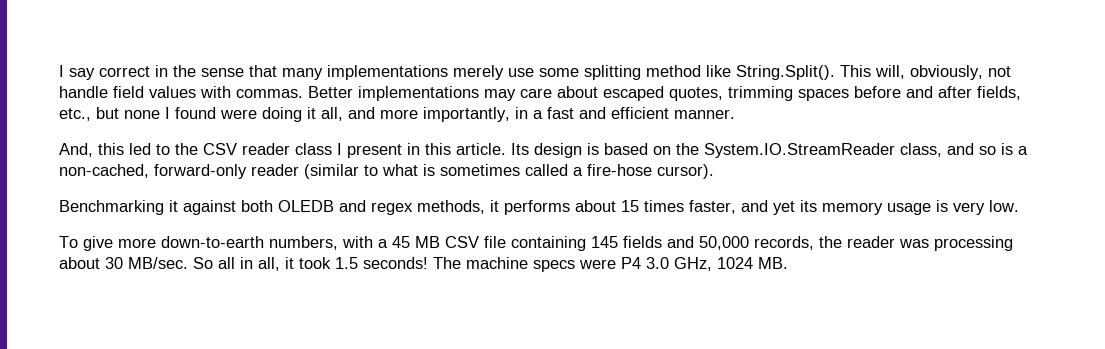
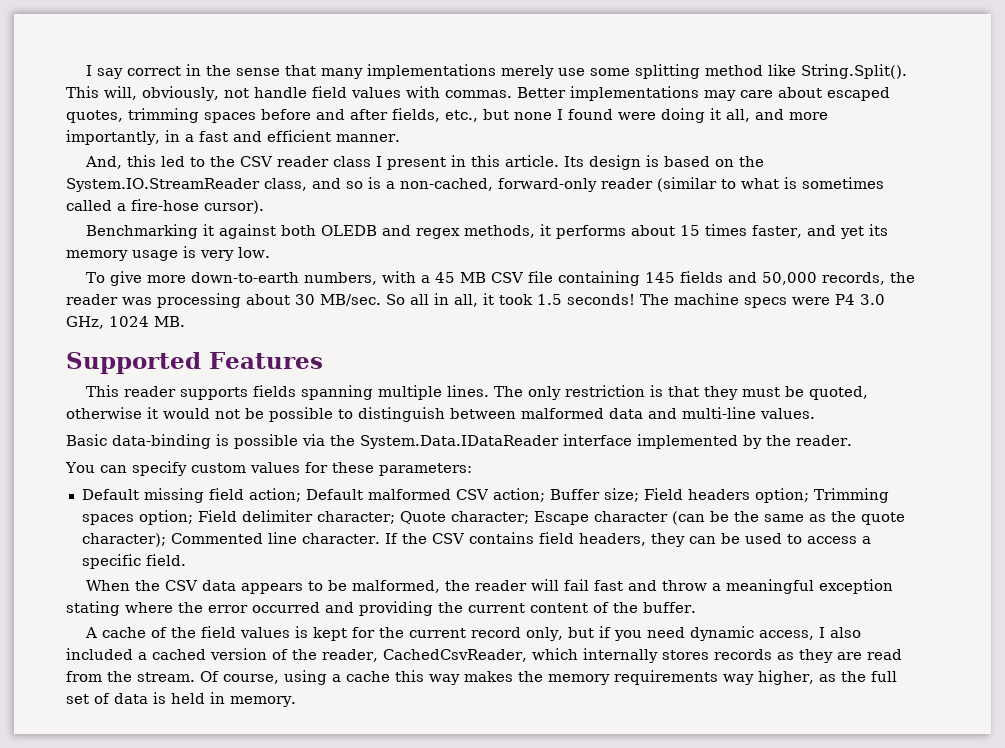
+ Supported Features
+ This reader supports fields spanning multiple lines. The only restriction is that they must be quoted, otherwise it would not be possible to distinguish between malformed data and multi-line values.
+ Basic data-binding is possible via the System.Data.IDataReader interface implemented by the reader.
+ You can specify custom values for these parameters:
+ Default missing field action; Default malformed CSV action; Buffer size; Field headers option; Trimming spaces option; Field delimiter character; Quote character; Escape character (can be the same as the quote character); Commented line character. If the CSV contains field headers, they can be used to access a specific field.
+ When the CSV data appears to be malformed, the reader will fail fast and throw a meaningful exception stating where the error occurred and providing the current content of the buffer.
+ A cache of the field values is kept for the current record only, but if you need dynamic access, I also included a cached version of the reader, CachedCsvReader, which internally stores records as they are read from the stream. Of course, using a cache this way makes the memory requirements way higher, as the full set of data is held in memory.

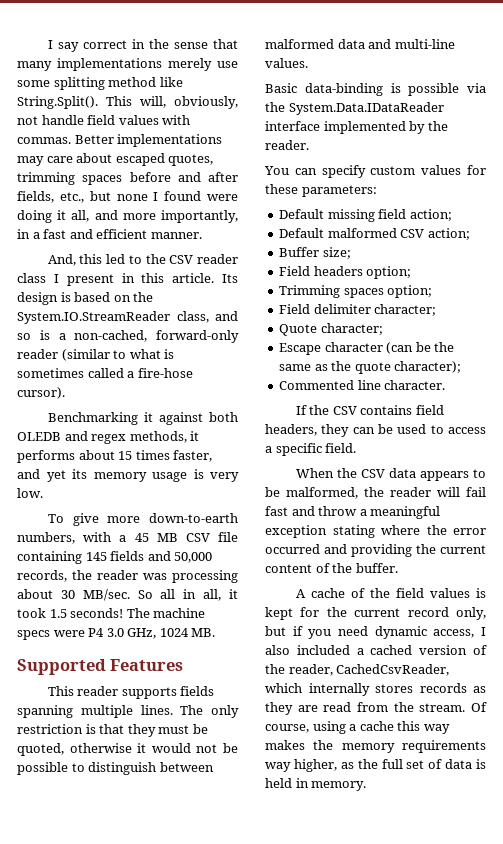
- Default missing field action; Default malformed CSV action; Buffer size; Field headers option; Trimming spaces option; Field delimiter character; Quote character; Escape character (can be the same as the quote character); Commented line character. If the CSV contains field headers, they can be used to access a specific field.
+ Default missing field action;
+ Default malformed CSV action;
+ Buffer size;
+ Field headers option;
+ Trimming spaces option;
+ Field delimiter character;
+ Quote character;
+ Escape character (can be the same as the quote character);
+ Commented line character.
+ If the CSV contains field headers, they can be used to access a specific field.

